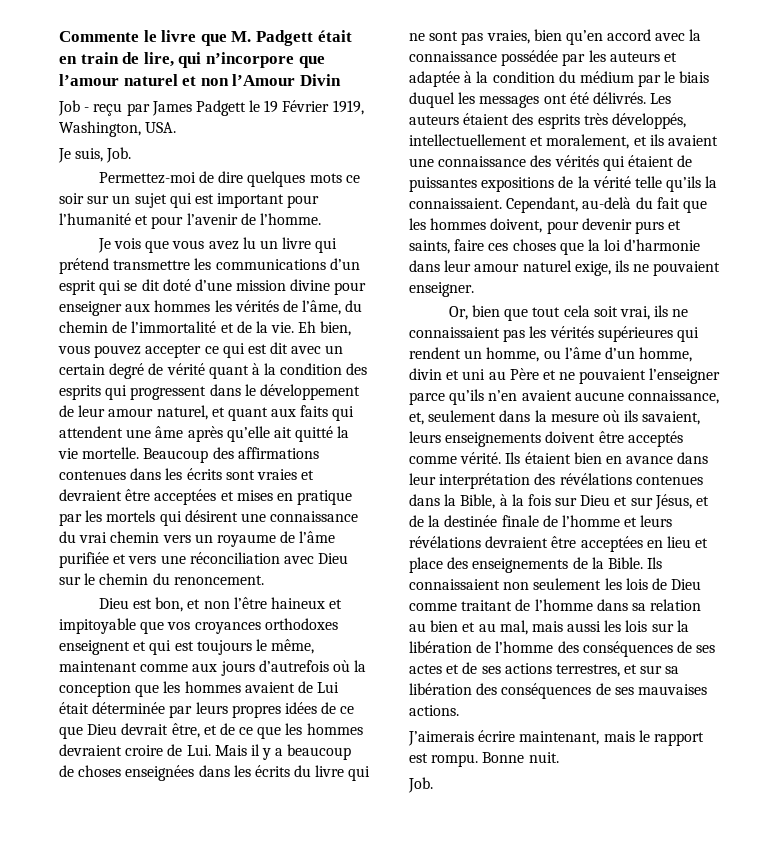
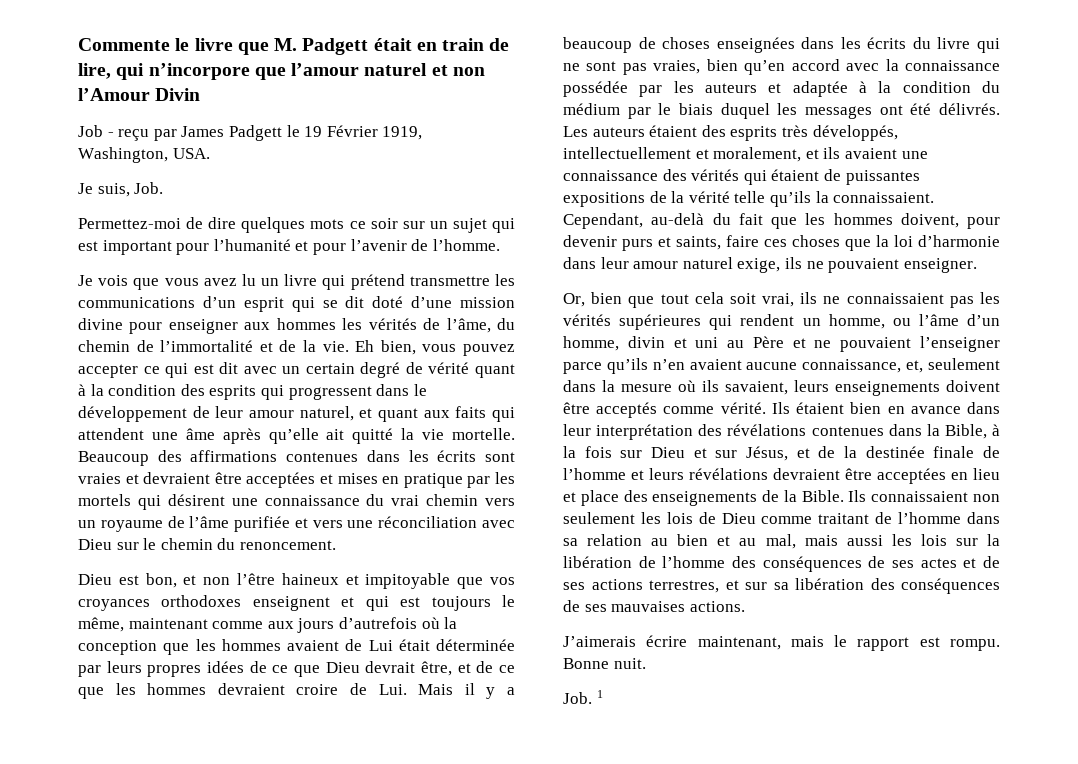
  Bonne nuit.
- Job.
+ Job. 1

